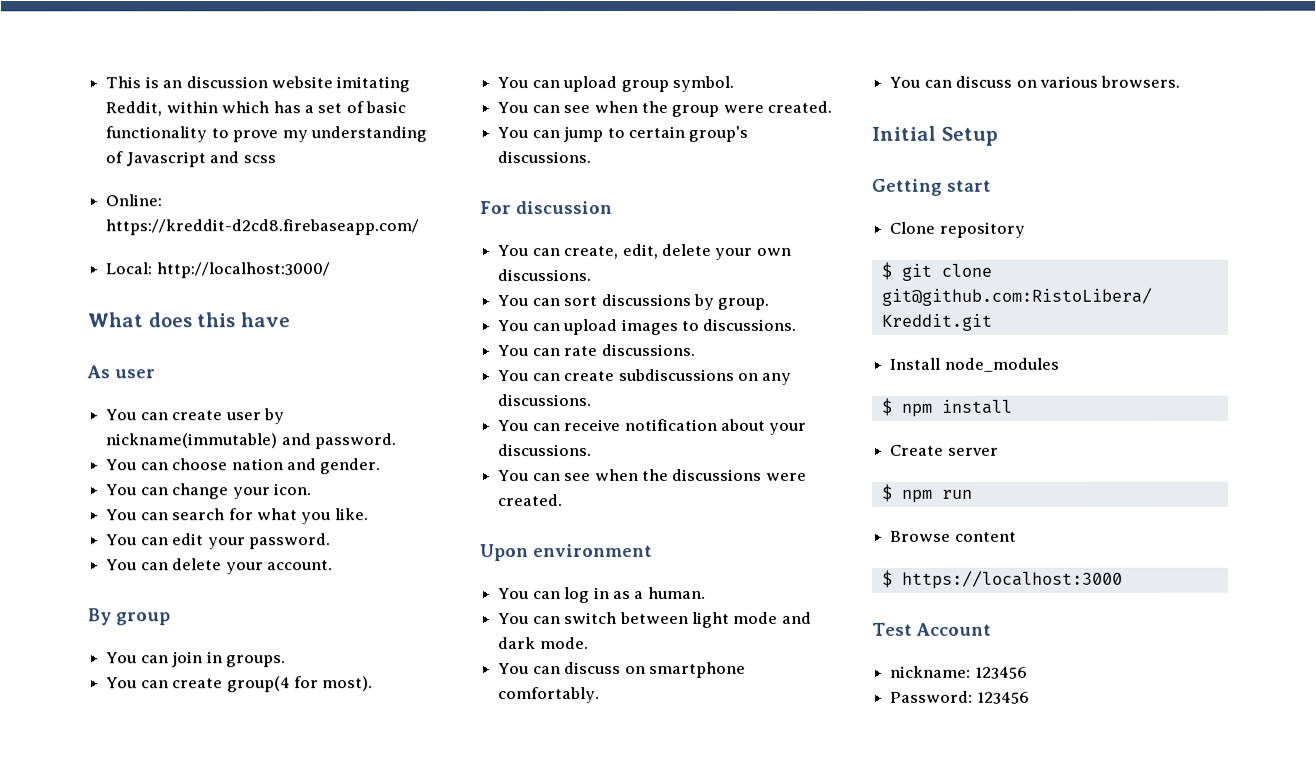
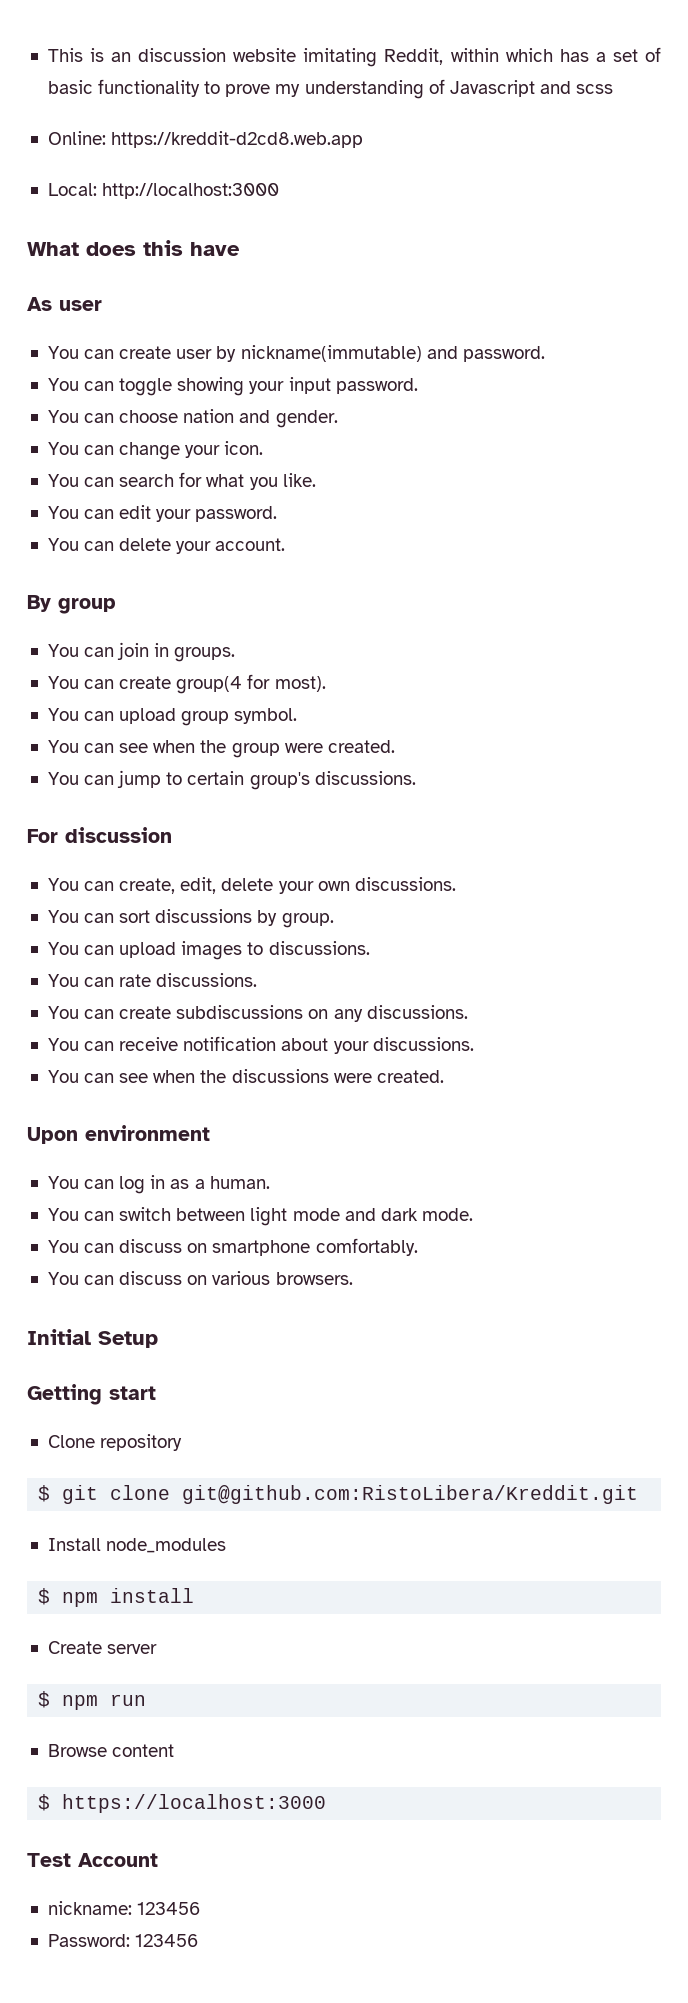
- Online: https://kreddit-d2cd8.firebaseapp.com/
+ Online: https://kreddit-d2cd8.web.app
- Local: http://localhost:3000/
+ Local: http://localhost:3000
+ You can toggle showing your input password.

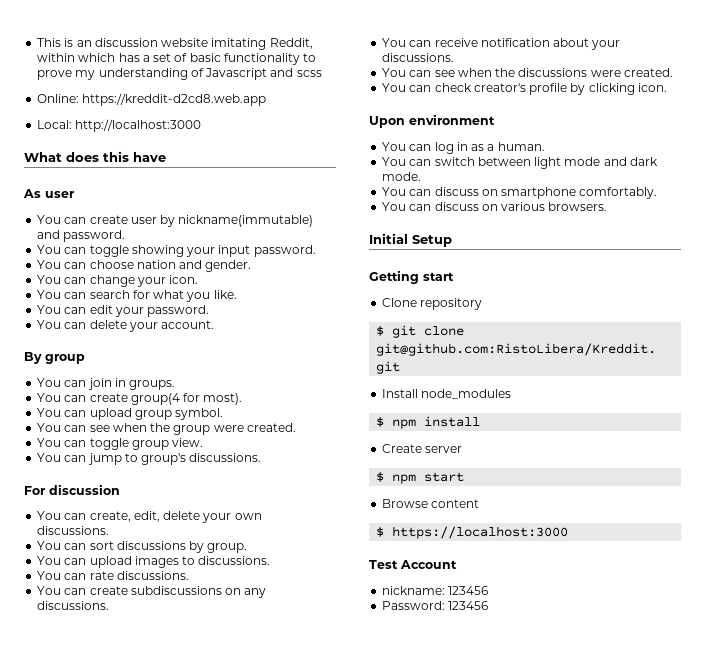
+ You can toggle group view.
- You can jump to certain group's discussions.
+ You can jump to group's discussions.
+ You can check creator's profile by clicking icon.
- $ npm run
+ $ npm start

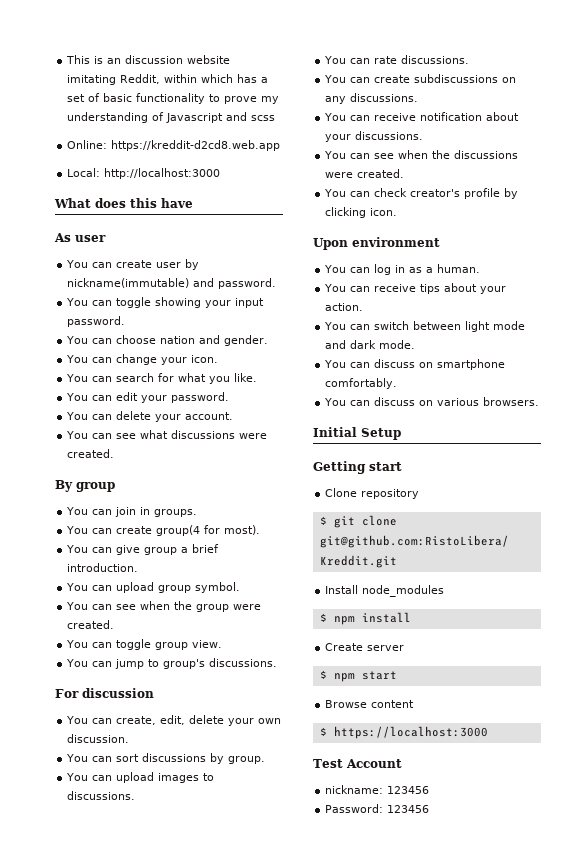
+ You can see what discussions were created.
+ You can give group a brief introduction.
- You can create, edit, delete your own discussions.
+ You can create, edit, delete your own discussion.
+ You can receive tips about your action.

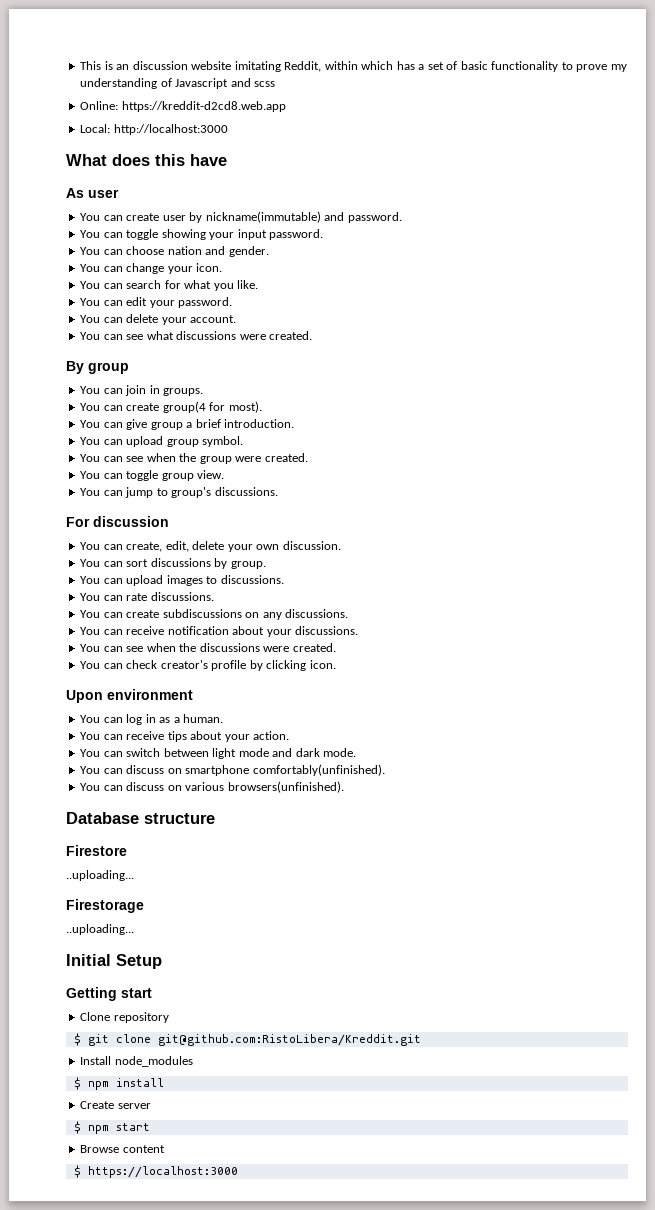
- You can discuss on smartphone comfortably.
+ You can discuss on smartphone comfortably(unfinished).
- You can discuss on various browsers.
+ You can discuss on various browsers(unfinished).
+ Database structure
+ Firestore
+ ..uploading...
+ Firestorage
+ ..uploading...
- Test Account
- nickname: 123456
- Password: 123456

